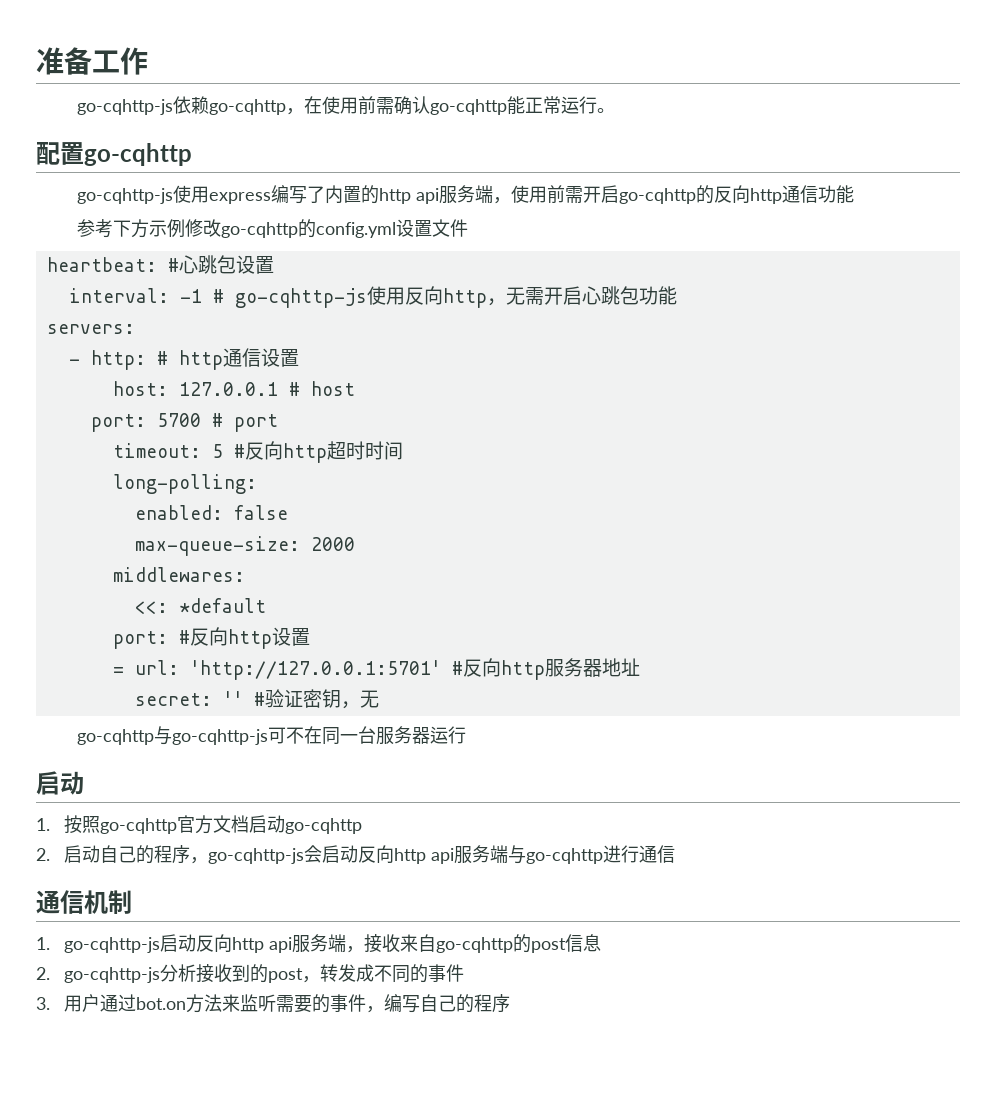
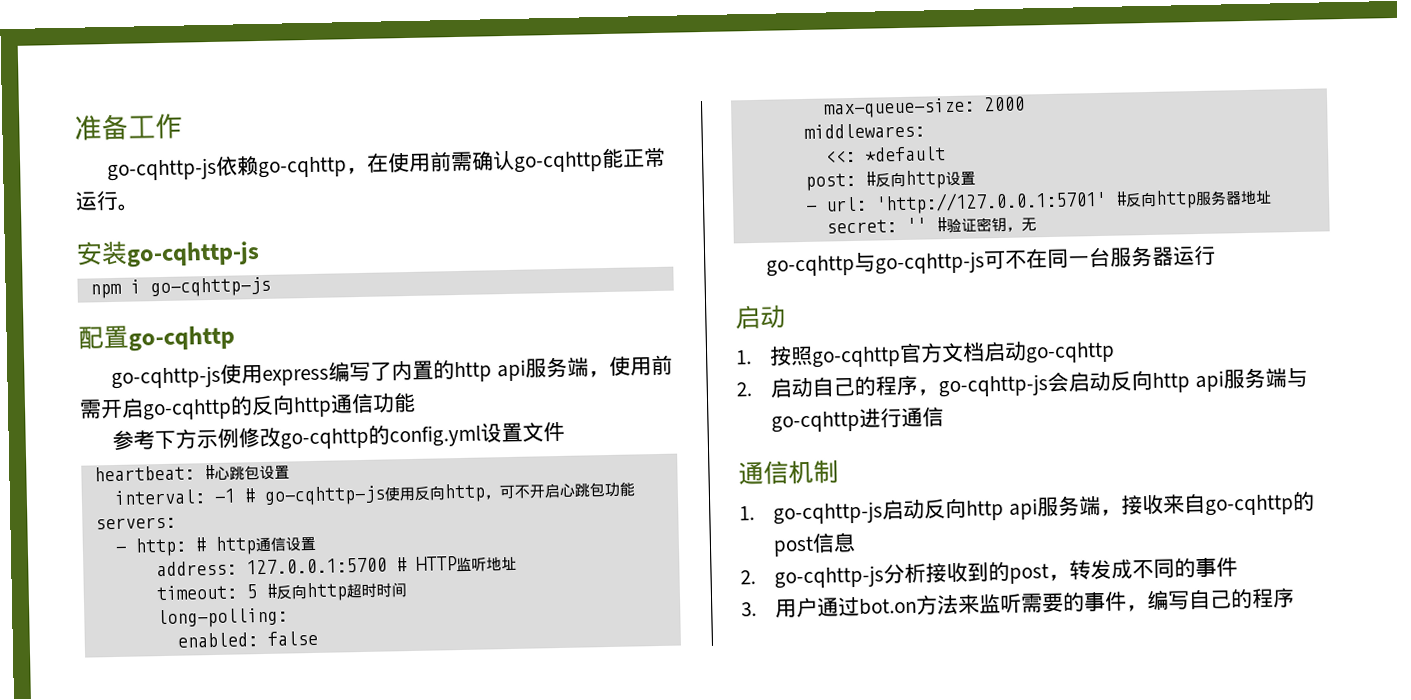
+ 安装go-cqhttp-js
+ npm i go-cqhttp-js
- interval: -1 # go-cqhttp-js使用反向http，无需开启心跳包功能
+ interval: -1 # go-cqhttp-js使用反向http，可不开启心跳包功能
- host: 127.0.0.1 # host
- port: 5700 # port
+ address: 127.0.0.1:5700 # HTTP监听地址
- port: #反向http设置
+ post: #反向http设置
- = url: 'http://127.0.0.1:5701' #反向http服务器地址
+ - url: 'http://127.0.0.1:5701' #反向http服务器地址

